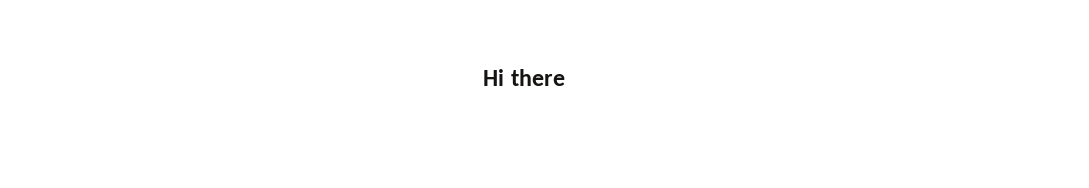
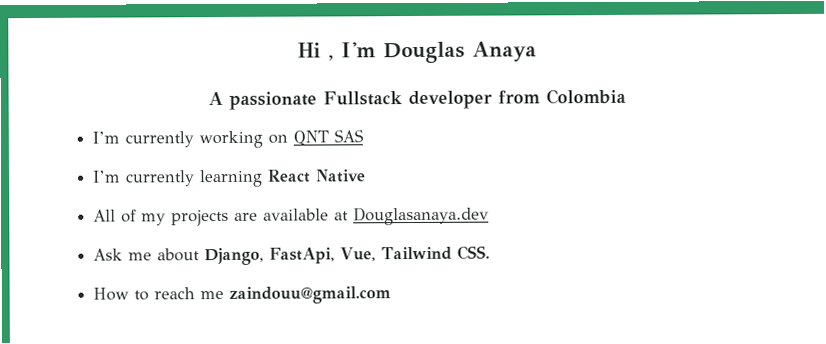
- Hi there
+ Hi , I'm Douglas Anaya
+ A passionate Fullstack developer from Colombia
+ I’m currently working on QNT SAS
+ I’m currently learning React Native
+ All of my projects are available at Douglasanaya.dev
+ Ask me about Django, FastApi, Vue, Tailwind CSS.
+ How to reach me zaindouu@gmail.com

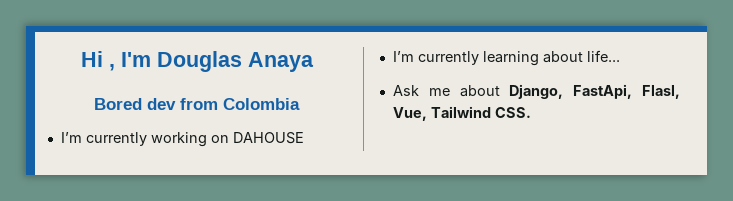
- A passionate Fullstack developer from Colombia
+ Bored dev from Colombia
- I’m currently working on QNT SAS
+ I’m currently working on DAHOUSE
- I’m currently learning React Native
- All of my projects are available at Douglasanaya.dev
+ I’m currently learning about life...
- Ask me about Django, FastApi, Vue, Tailwind CSS.
+ Ask me about Django, FastApi, Flasl, Vue, Tailwind CSS.
- How to reach me zaindouu@gmail.com

